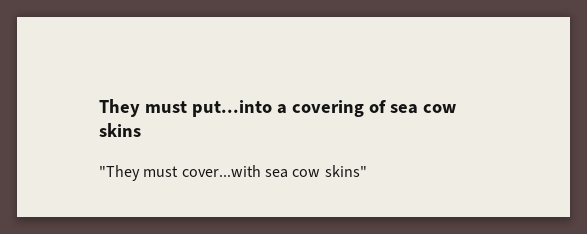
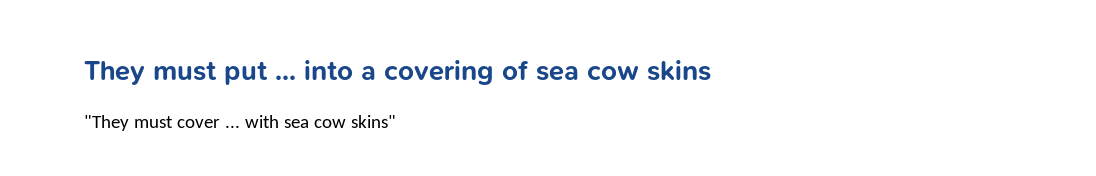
- They must put...into a covering of sea cow skins
+ They must put ... into a covering of sea cow skins
- "They must cover...with sea cow skins"
+ "They must cover ... with sea cow skins"

